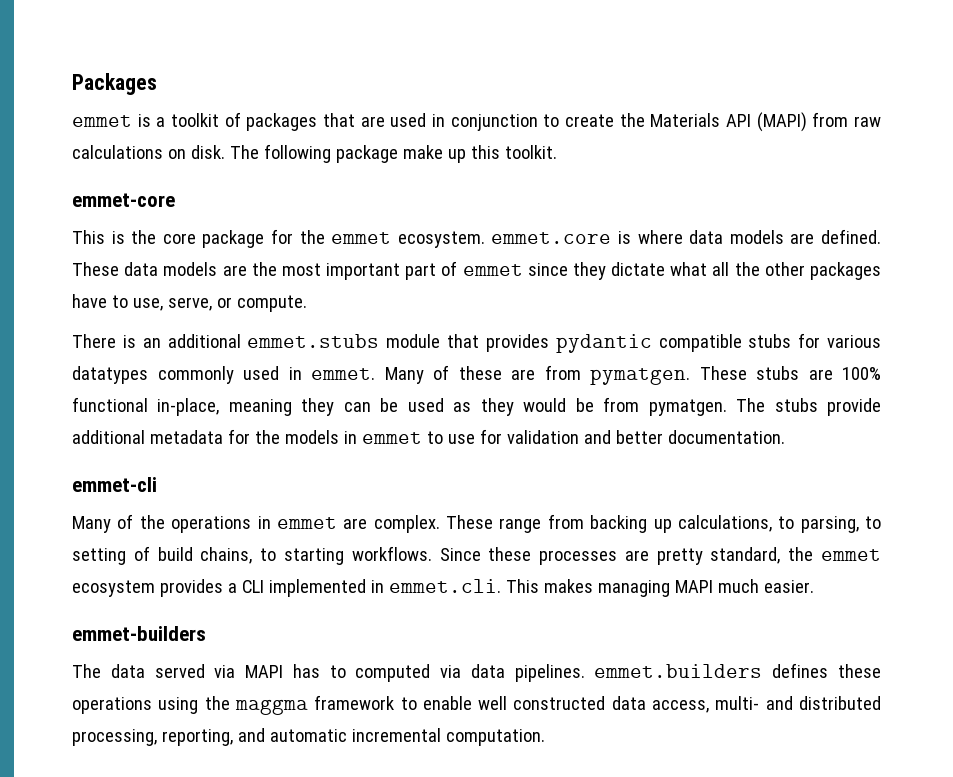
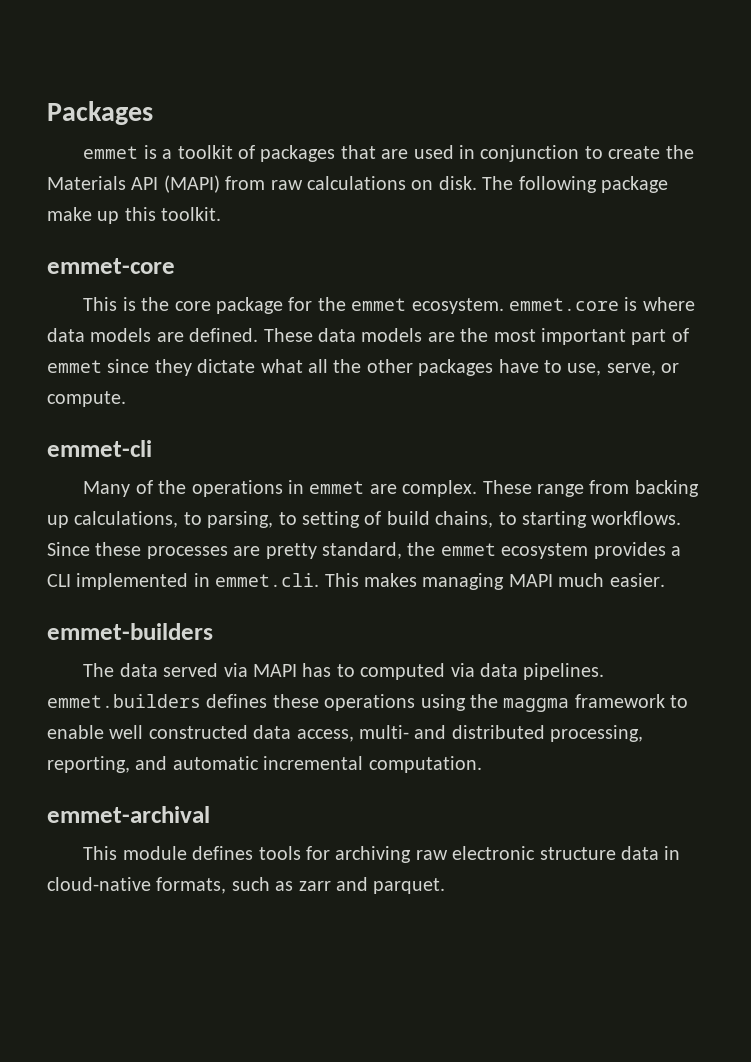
- There is an additional emmet.stubs module that provides pydantic compatible stubs for various datatypes commonly used in emmet. Many of these are from pymatgen. These stubs are 100% functional in-place, meaning they can be used as they would be from pymatgen. The stubs provide additional metadata for the models in emmet to use for validation and better documentation.
+ emmet-archival
+ This module defines tools for archiving raw electronic structure data in cloud-native formats, such as zarr and parquet.

